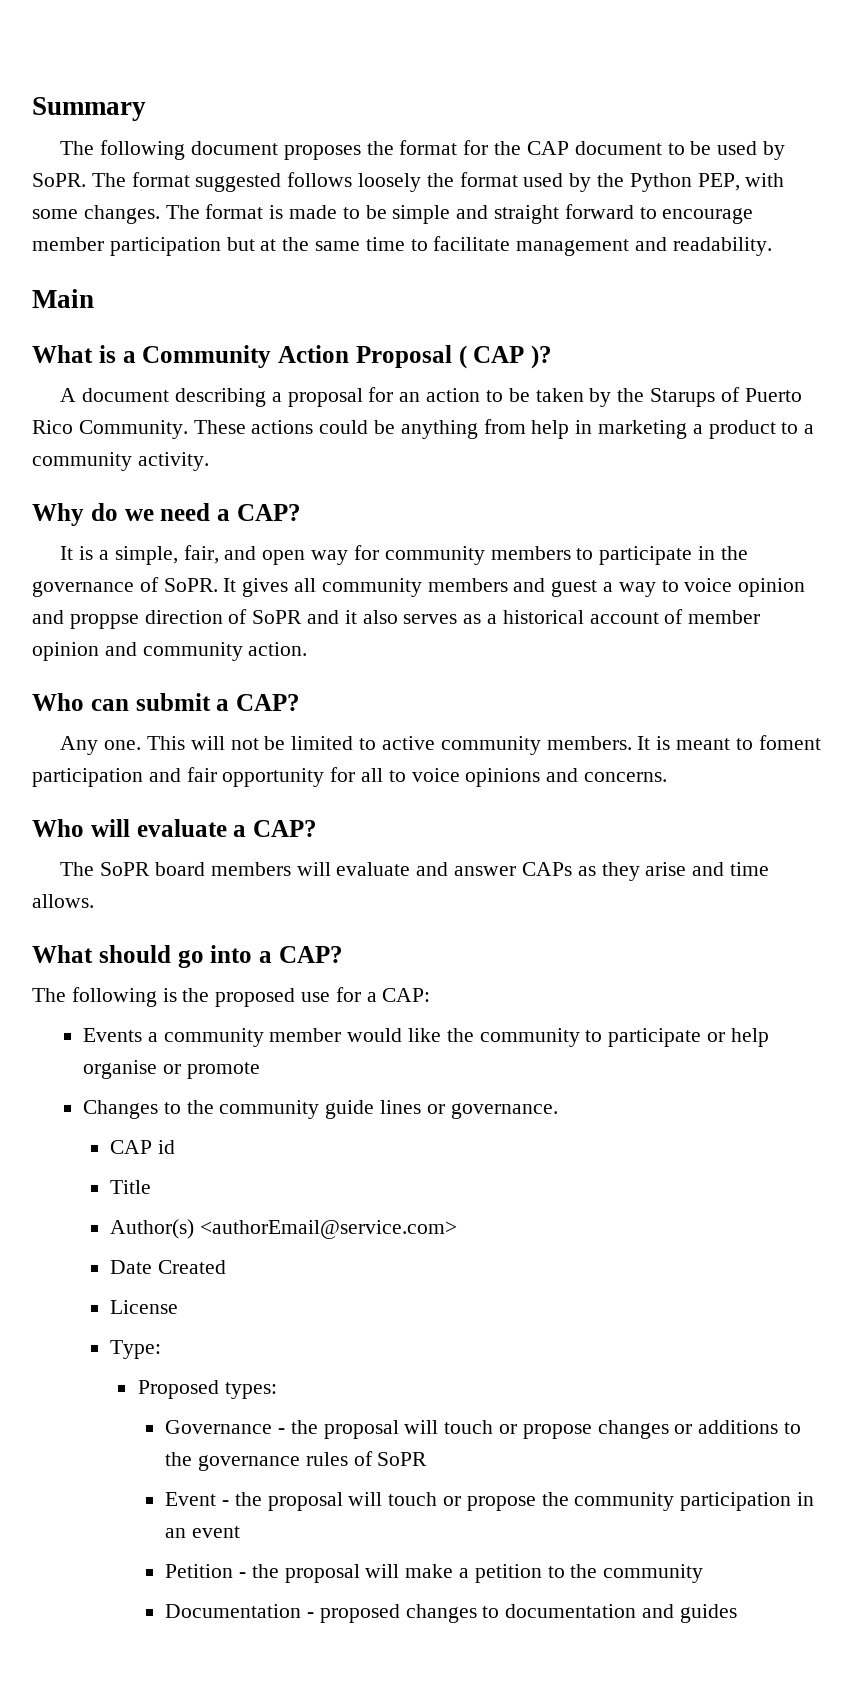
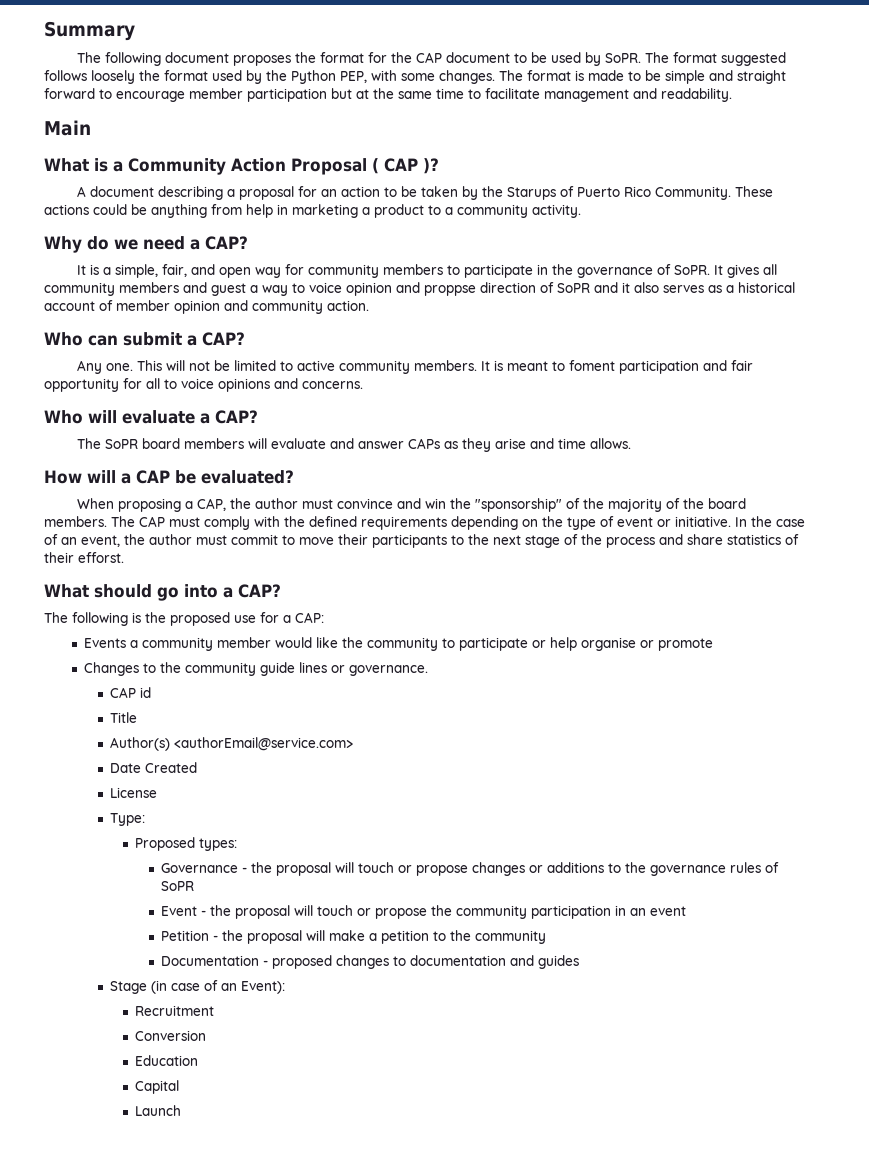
+ How will a CAP be evaluated?
+ When proposing a CAP, the author must convince and win the "sponsorship" of the majority of the board members. The CAP must comply with the defined requirements depending on the type of event or initiative. In the case of an event, the author must commit to move their participants to the next stage of the process and share statistics of their efforst.
+ Stage (in case of an Event):
+ Recruitment
+ Conversion
+ Education
+ Capital
+ Launch

